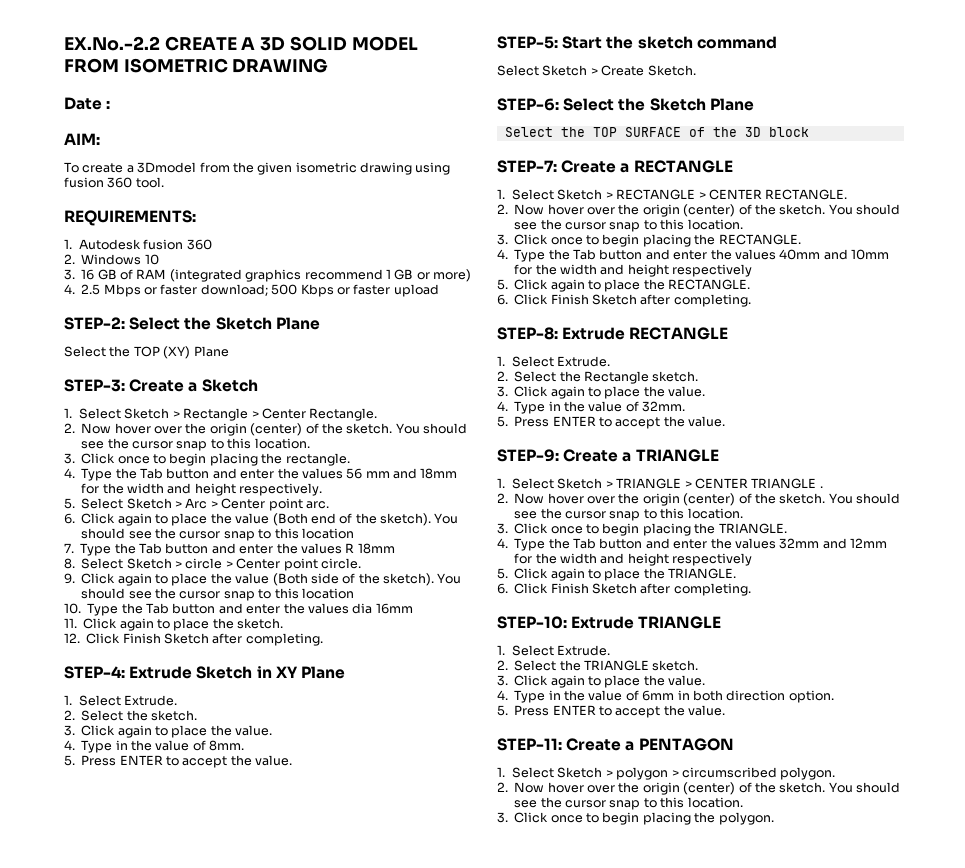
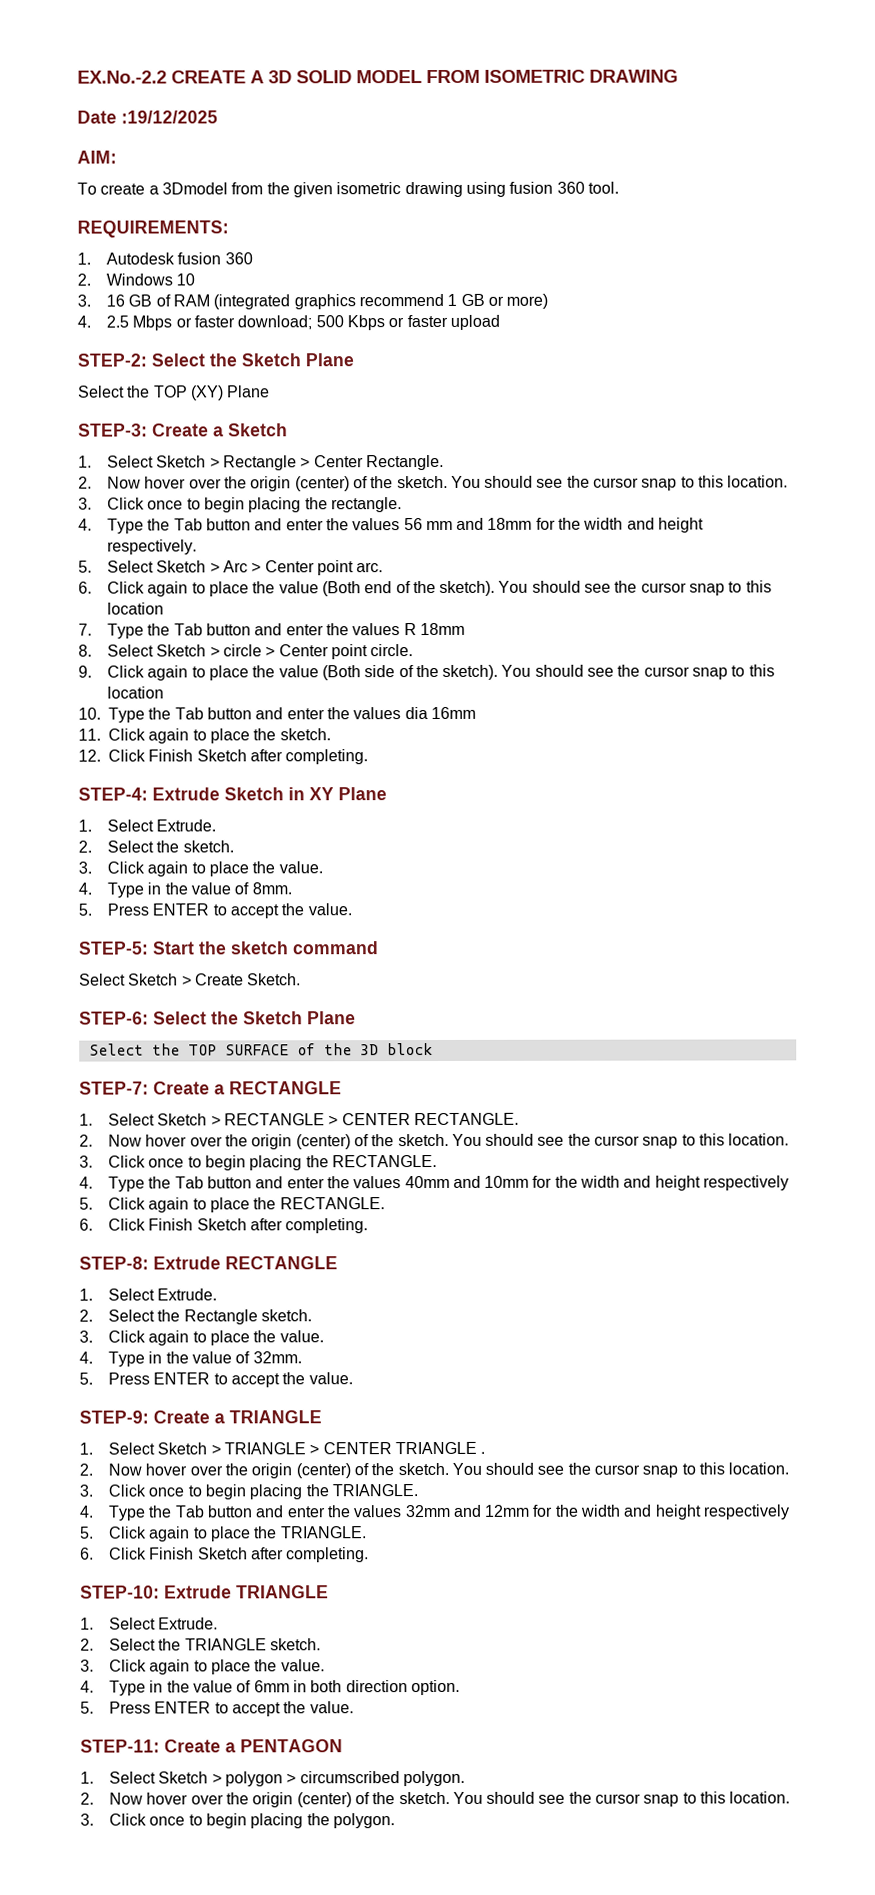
- Date :
+ Date :19/12/2025

